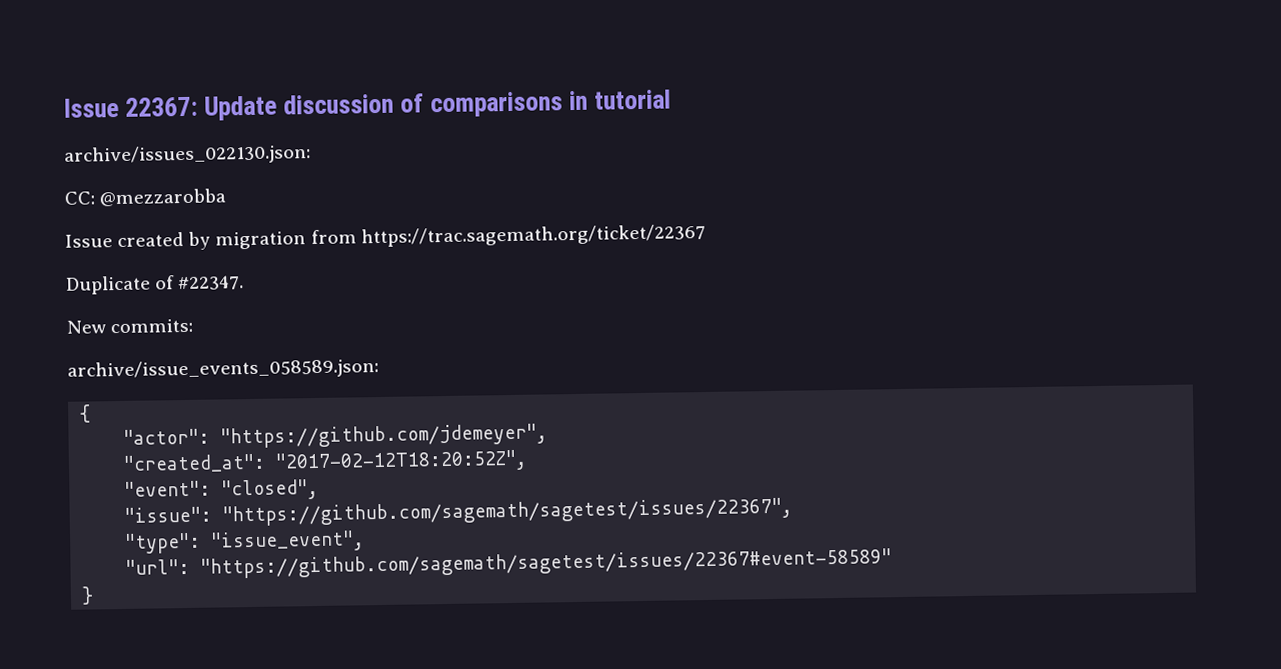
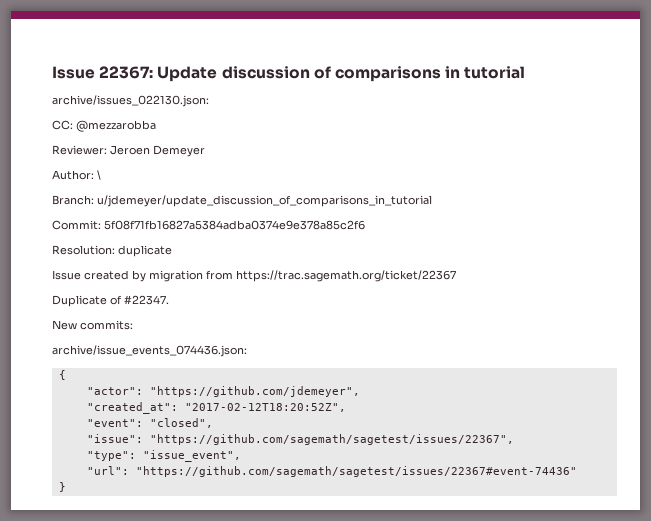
+ Reviewer: Jeroen Demeyer
+ Author: \
+ Branch: u/jdemeyer/update_discussion_of_comparisons_in_tutorial
+ Commit: 5f08f71fb16827a5384adba0374e9e378a85c2f6
+ Resolution: duplicate
- archive/issue_events_058589.json:
+ archive/issue_events_074436.json:
- "url": "https://github.com/sagemath/sagetest/issues/22367#event-58589"
+ "url": "https://github.com/sagemath/sagetest/issues/22367#event-74436"

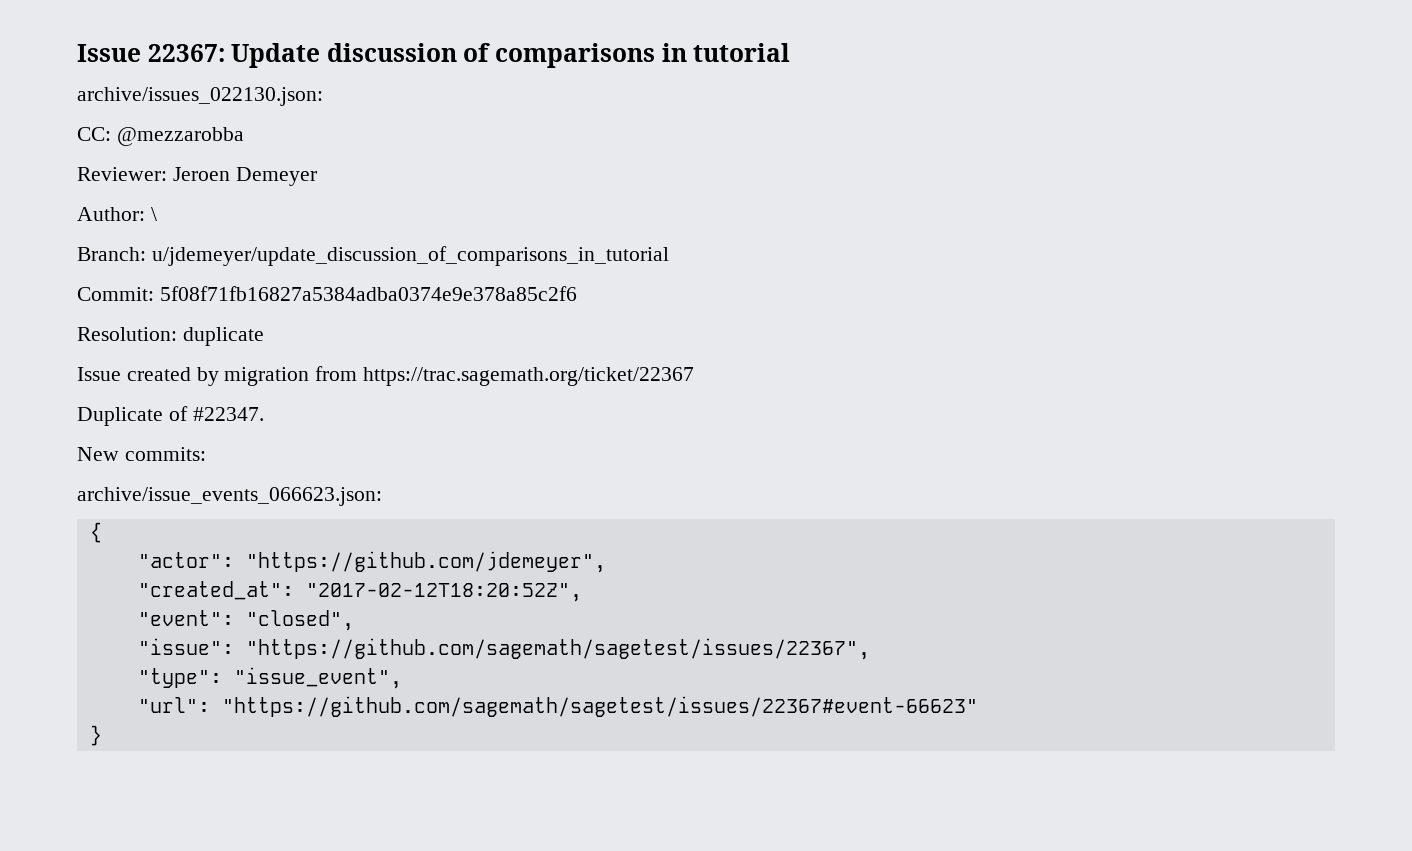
- archive/issue_events_074436.json:
+ archive/issue_events_066623.json:
- "url": "https://github.com/sagemath/sagetest/issues/22367#event-74436"
+ "url": "https://github.com/sagemath/sagetest/issues/22367#event-66623"

